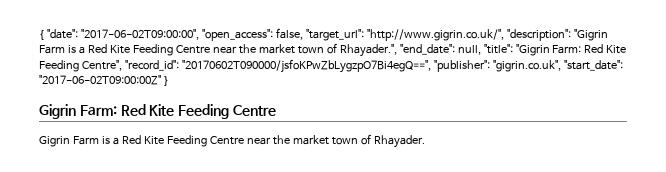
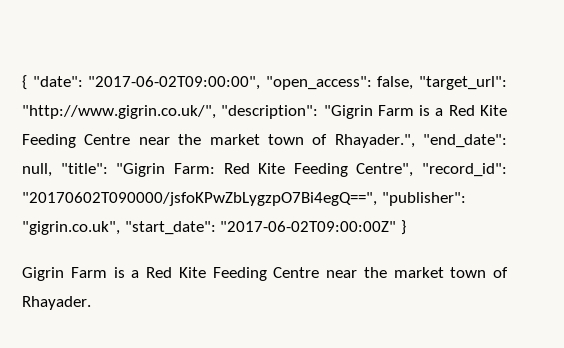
- Gigrin Farm: Red Kite Feeding Centre

